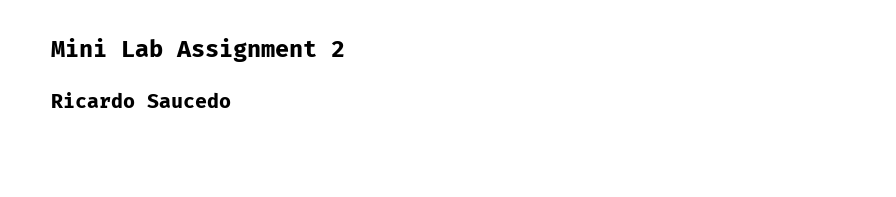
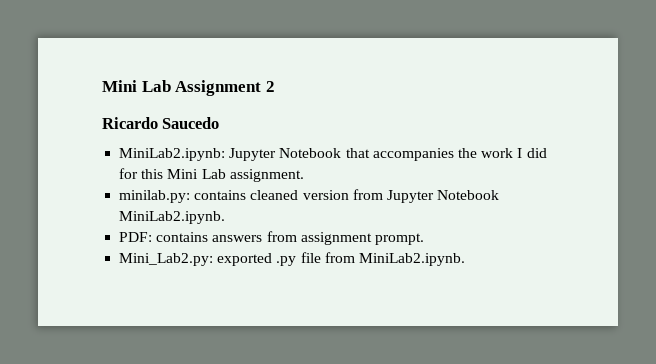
+ MiniLab2.ipynb: Jupyter Notebook that accompanies the work I did for this Mini Lab assignment.
+ minilab.py: contains cleaned version from Jupyter Notebook MiniLab2.ipynb.
+ PDF: contains answers from assignment prompt.
+ Mini_Lab2.py: exported .py file from MiniLab2.ipynb.

